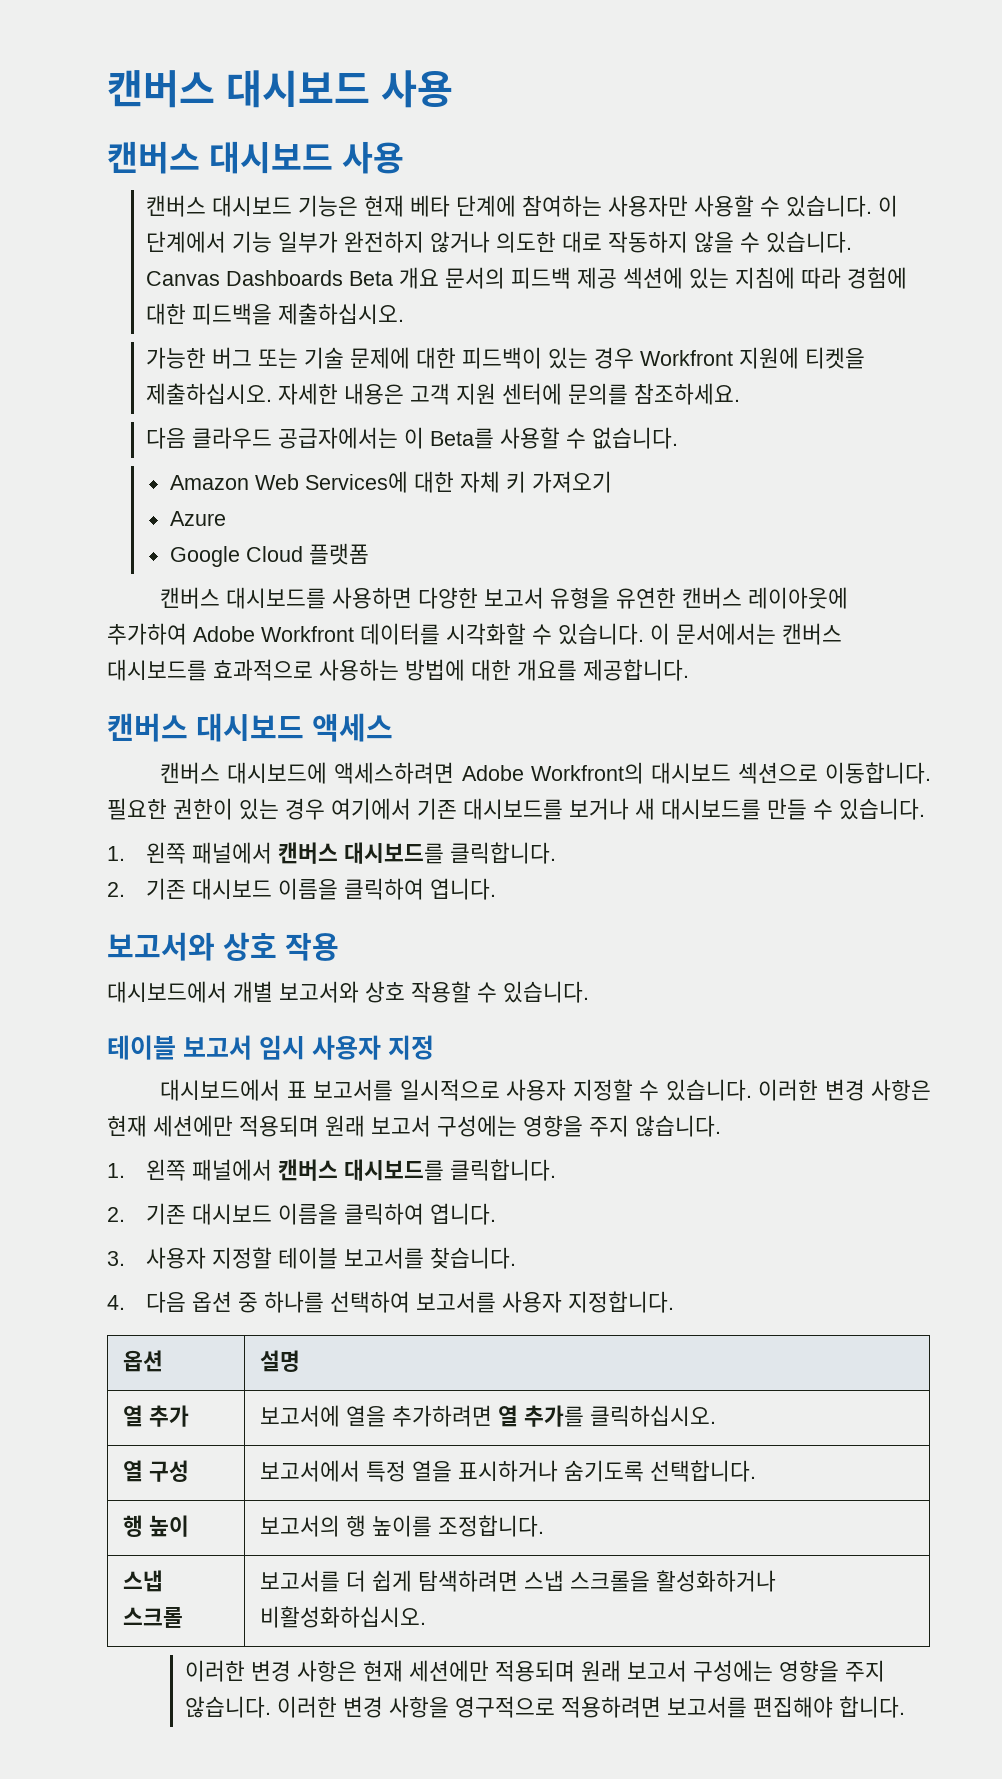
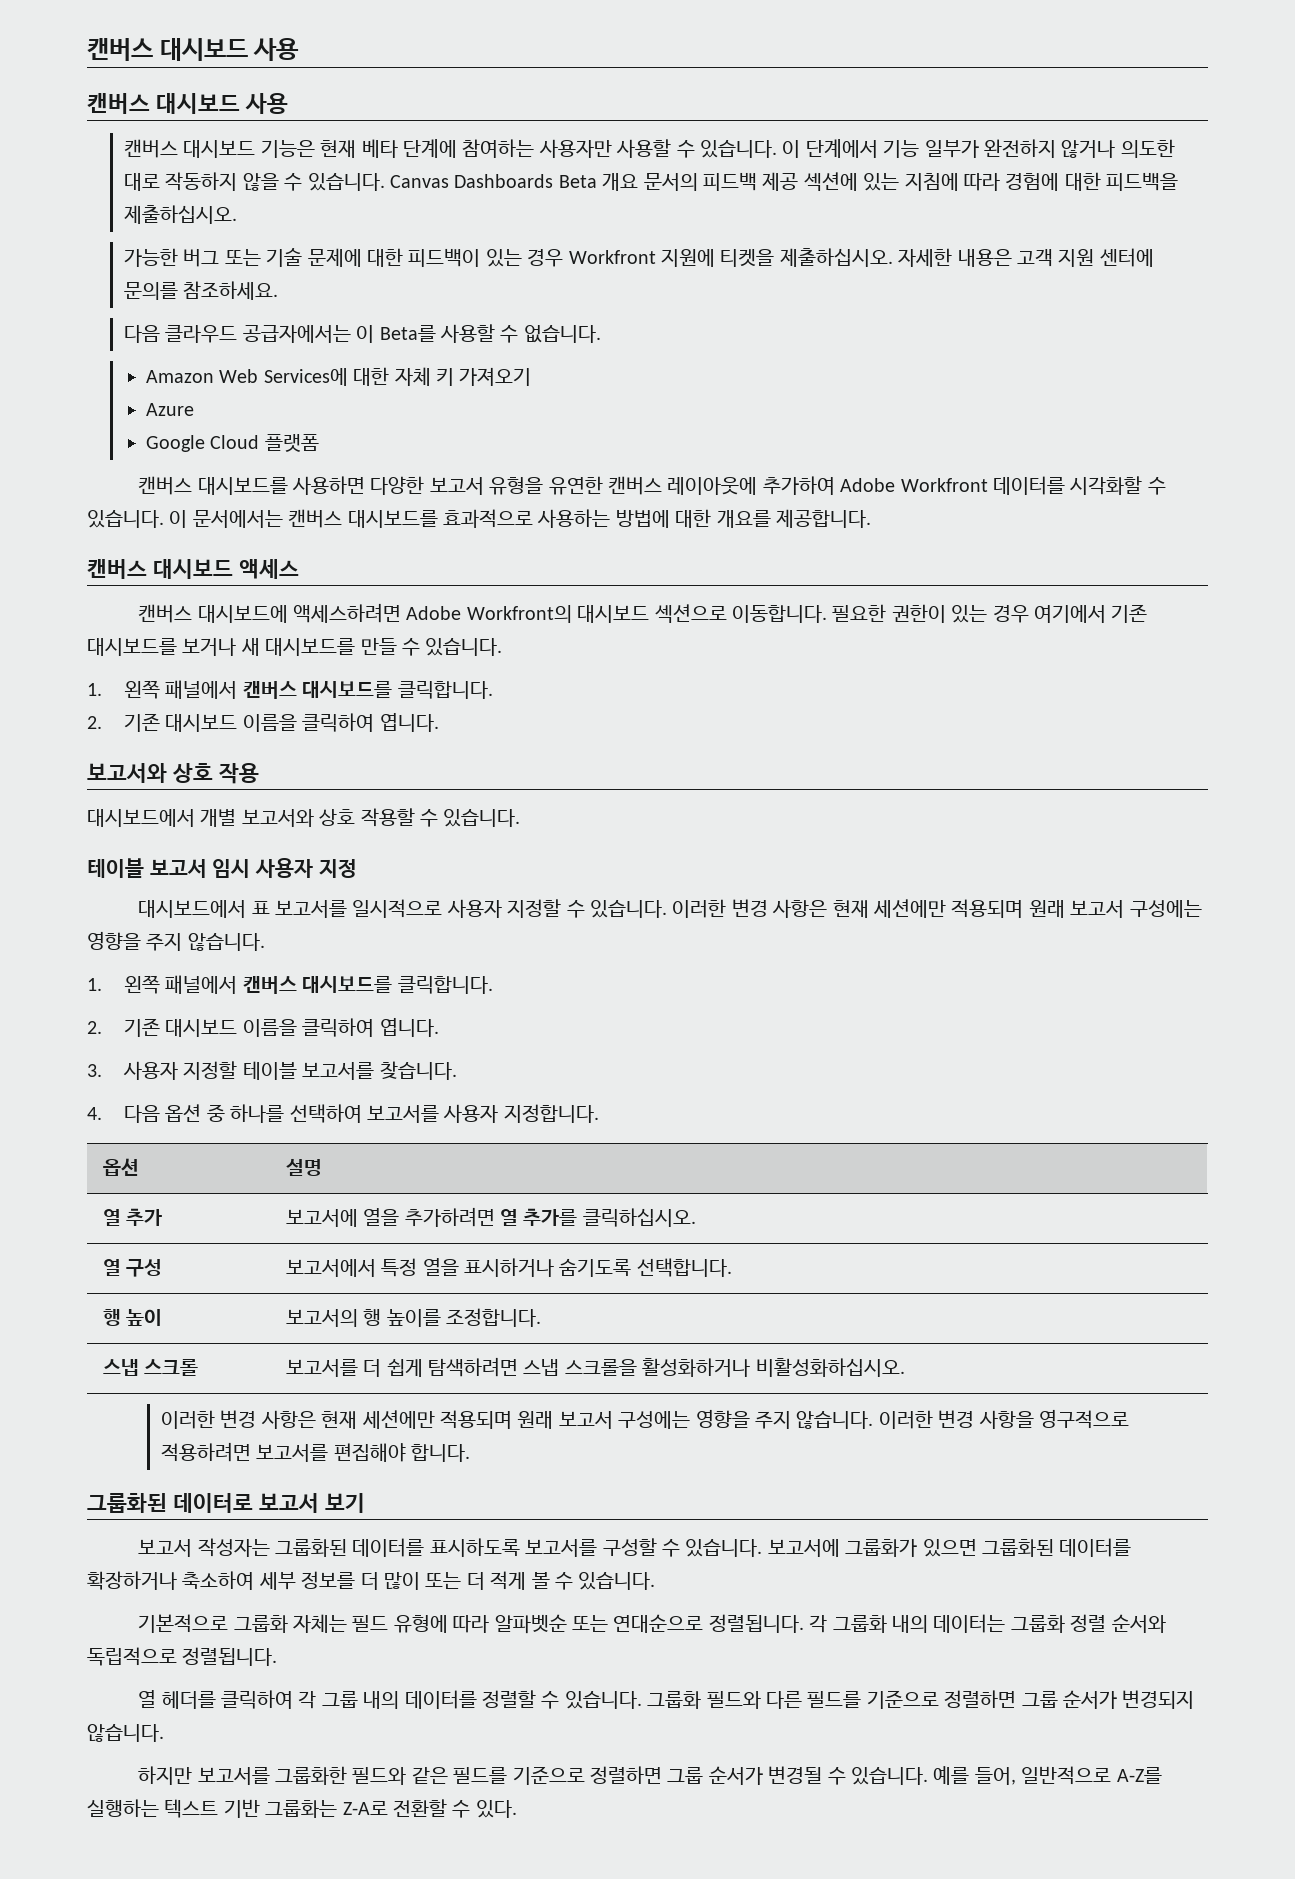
+ 그룹화된 데이터로 보고서 보기
+ 보고서 작성자는 그룹화된 데이터를 표시하도록 보고서를 구성할 수 있습니다. 보고서에 그룹화가 있으면 그룹화된 데이터를 확장하거나 축소하여 세부 정보를 더 많이 또는 더 적게 볼 수 있습니다.
+ 기본적으로 그룹화 자체는 필드 유형에 따라 알파벳순 또는 연대순으로 정렬됩니다. 각 그룹화 내의 데이터는 그룹화 정렬 순서와 독립적으로 정렬됩니다.
+ 열 헤더를 클릭하여 각 그룹 내의 데이터를 정렬할 수 있습니다. 그룹화 필드와 다른 필드를 기준으로 정렬하면 그룹 순서가 변경되지 않습니다.
+ 하지만 보고서를 그룹화한 필드와 같은 필드를 기준으로 정렬하면 그룹 순서가 변경될 수 있습니다. 예를 들어, 일반적으로 A-Z를 실행하는 텍스트 기반 그룹화는 Z-A로 전환할 수 있다.

